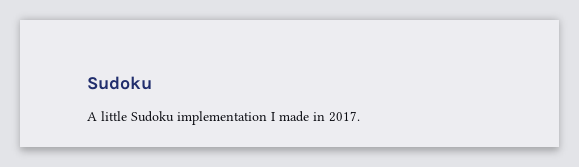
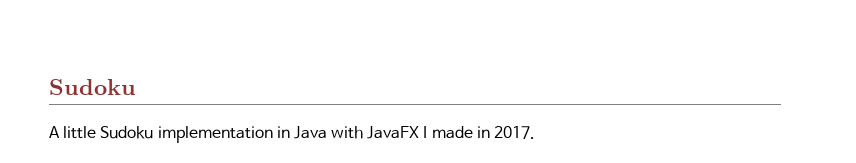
- A little Sudoku implementation I made in 2017.
+ A little Sudoku implementation in Java with JavaFX I made in 2017.

